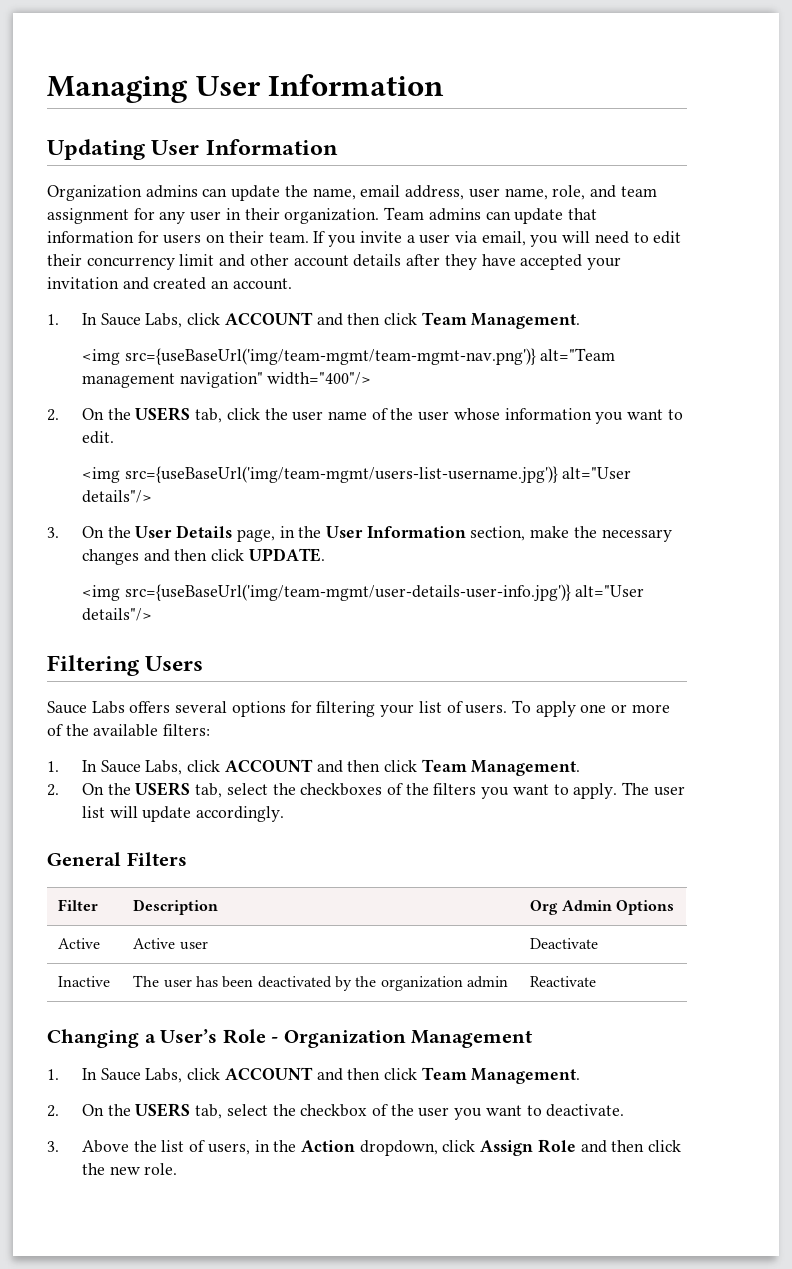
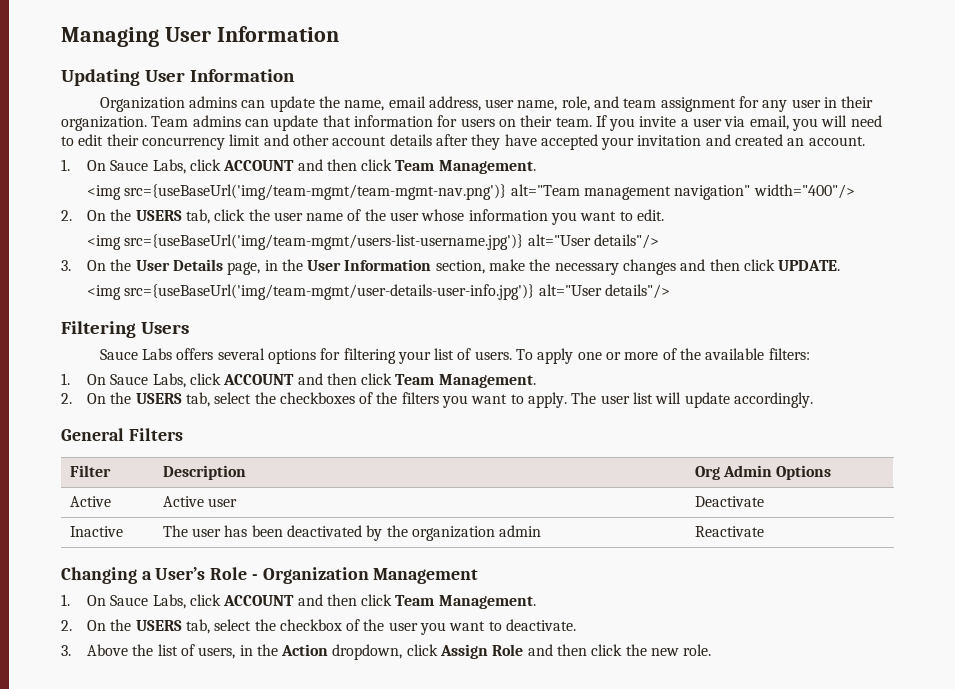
  If you invite a user via email, you will need to edit their concurrency limit and other account details after they have accepted your invitation and created an account.
- 1. In Sauce Labs, click ACCOUNT and then click Team Management.
+ 1. On Sauce Labs, click ACCOUNT and then click Team Management.
  To apply one or more of the available filters:
- 1. In Sauce Labs, click ACCOUNT and then click Team Management.
+ 1. On Sauce Labs, click ACCOUNT and then click Team Management.
  Changing a User’s Role - Organization Management
- 1. In Sauce Labs, click ACCOUNT and then click Team Management.
+ 1. On Sauce Labs, click ACCOUNT and then click Team Management.

